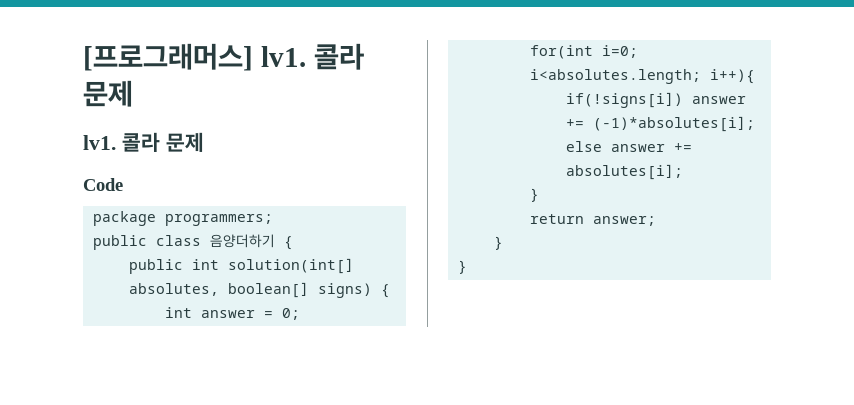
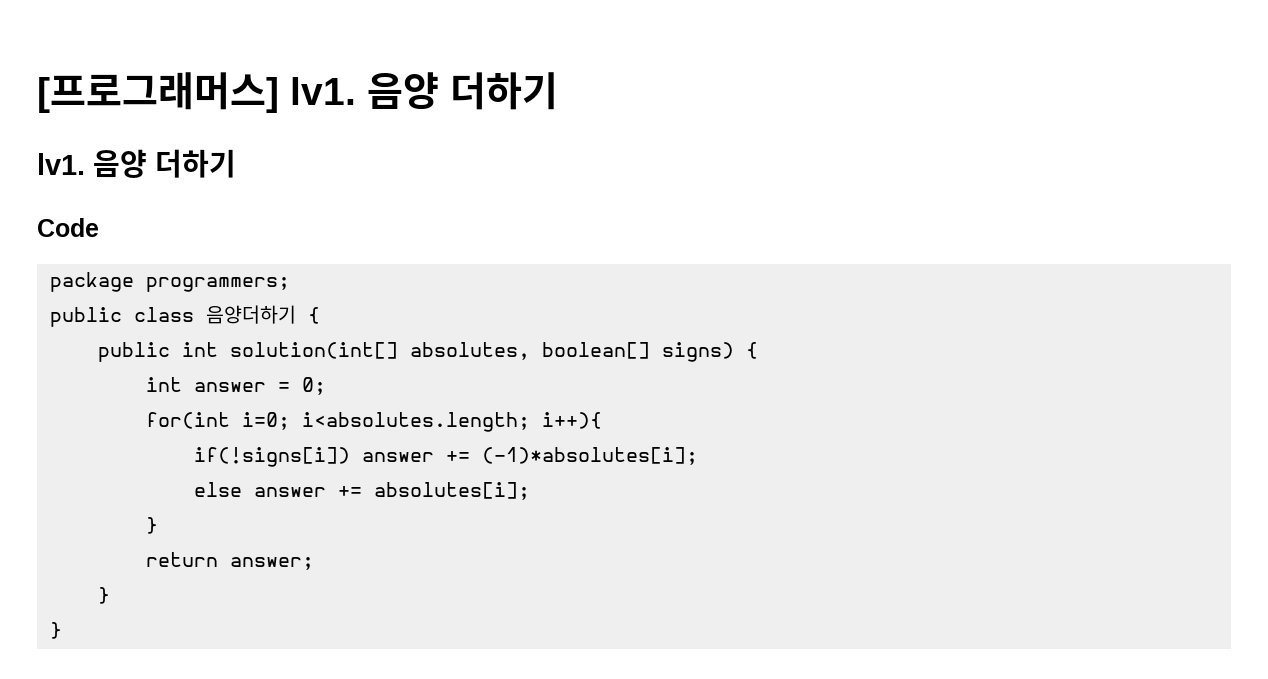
- [프로그래머스] lv1. 콜라 문제
- lv1. 콜라 문제
+ [프로그래머스] lv1. 음양 더하기
+ lv1. 음양 더하기

